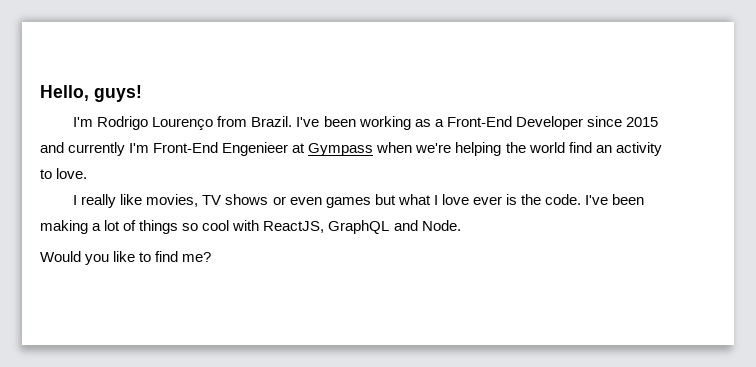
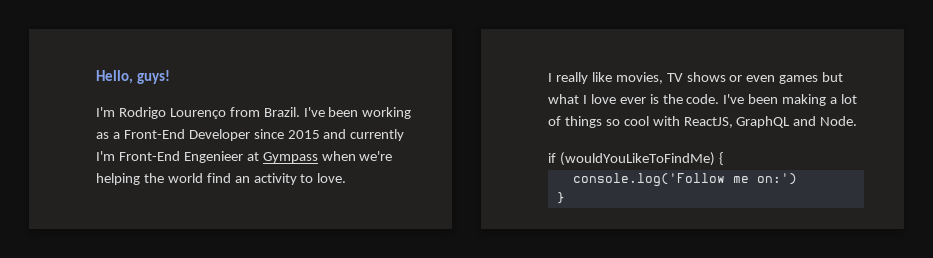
- Would you like to find me?
+ if (wouldYouLikeToFindMe) {
+ console.log('Follow me on:')
+ }

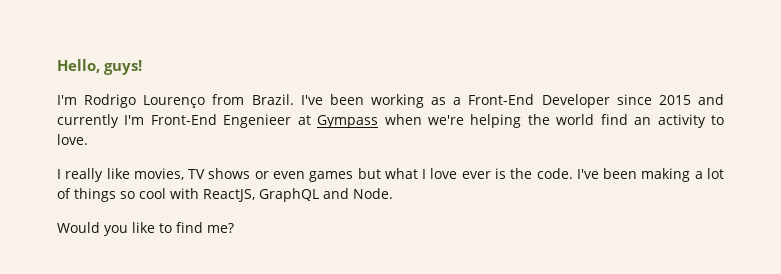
- if (wouldYouLikeToFindMe) {
- console.log('Follow me on:')
- }
+ Would you like to find me?

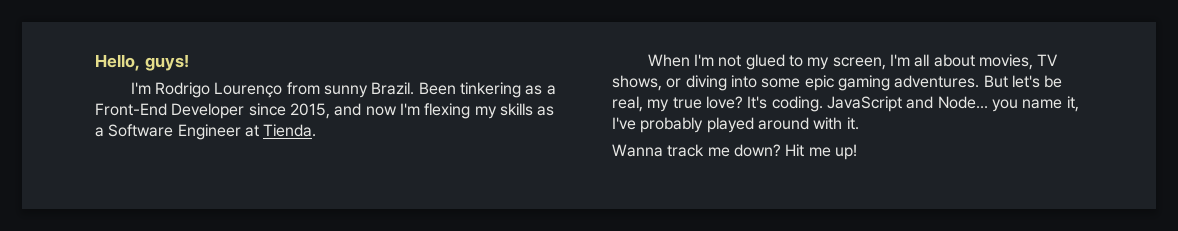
- I'm Rodrigo Lourenço from Brazil. I've been working as a Front-End Developer since 2015 and currently I'm Front-End Engenieer at Gympass when we're helping the world find an activity to love.
- I really like movies, TV shows or even games but what I love ever is the code. I've been making a lot of things so cool with ReactJS, GraphQL and Node.
- Would you like to find me?
+ I'm Rodrigo Lourenço from sunny Brazil. Been tinkering as a Front-End Developer since 2015, and now I'm flexing my skills as a Software Engineer at Tienda.
+ When I'm not glued to my screen, I'm all about movies, TV shows, or diving into some epic gaming adventures. But let's be real, my true love? It's coding. JavaScript and Node... you name it, I've probably played around with it.
+ Wanna track me down? Hit me up!

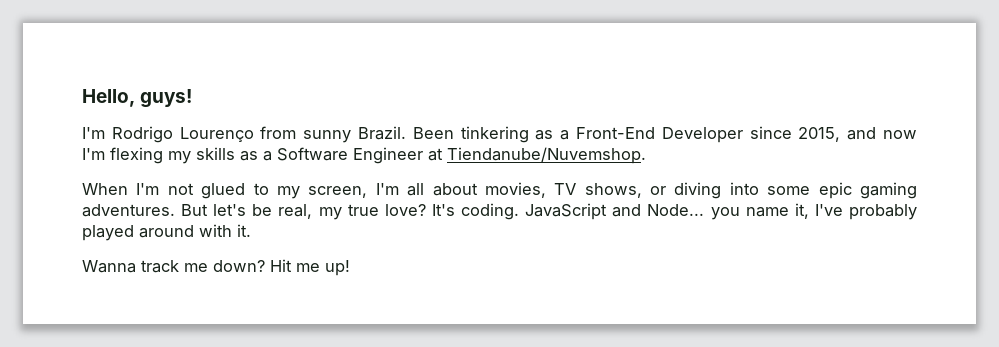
- Been tinkering as a Front-End Developer since 2015, and now I'm flexing my skills as a Software Engineer at Tienda.
+ Been tinkering as a Front-End Developer since 2015, and now I'm flexing my skills as a Software Engineer at Tiendanube/Nuvemshop.

